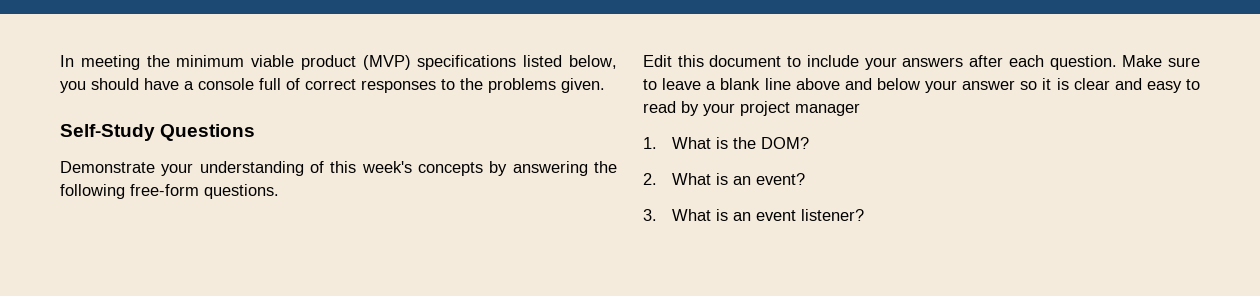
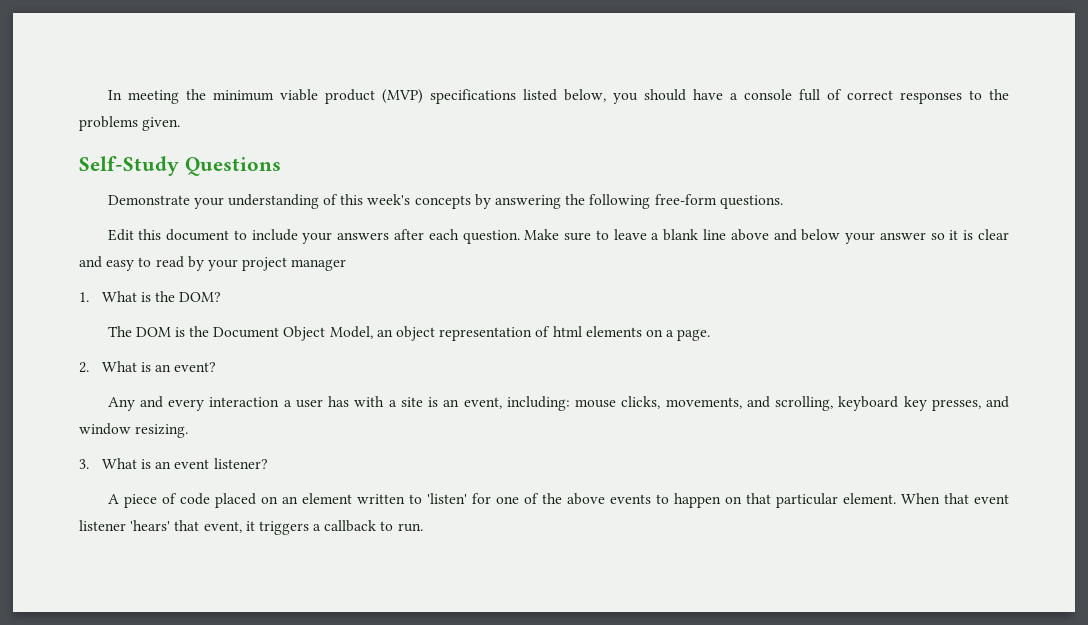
+ The DOM is the Document Object Model, an object representation of html elements on a page.
+ Any and every interaction a user has with a site is an event, including: mouse clicks, movements, and scrolling, keyboard key presses, and window resizing.
+ A piece of code placed on an element written to 'listen' for one of the above events to happen on that particular element. When that event listener 'hears' that event, it triggers a callback to run.

